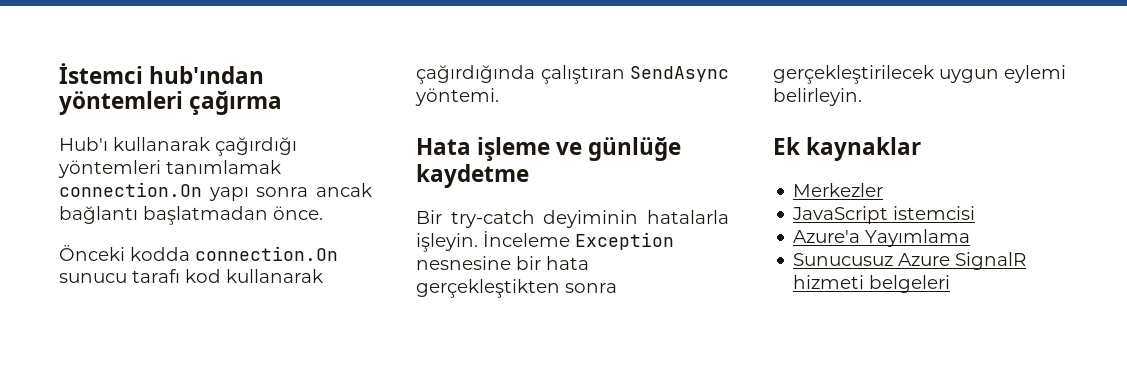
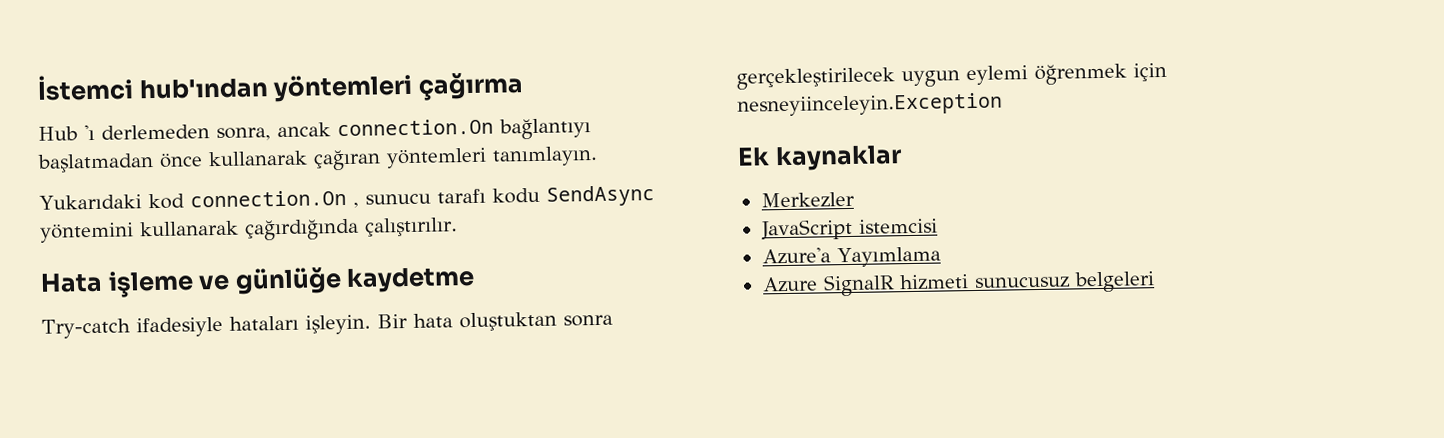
- Hub'ı kullanarak çağırdığı yöntemleri tanımlamak connection.On yapı sonra ancak bağlantı başlatmadan önce.
- Önceki kodda connection.On sunucu tarafı kod kullanarak çağırdığında çalıştıran SendAsync yöntemi.
+ Hub 'ı derlemeden sonra, ancak connection.On bağlantıyı başlatmadan önce kullanarak çağıran yöntemleri tanımlayın.
+ Yukarıdaki kod connection.On , sunucu tarafı kodu SendAsync yöntemini kullanarak çağırdığında çalıştırılır.
- Bir try-catch deyiminin hatalarla işleyin. İnceleme Exception nesnesine bir hata gerçekleştikten sonra gerçekleştirilecek uygun eylemi belirleyin.
+ Try-catch ifadesiyle hataları işleyin. Bir hata oluştuktan sonra gerçekleştirilecek uygun eylemi öğrenmek için nesneyiinceleyin.Exception
- Sunucusuz Azure SignalR hizmeti belgeleri
+ Azure SignalR hizmeti sunucusuz belgeleri

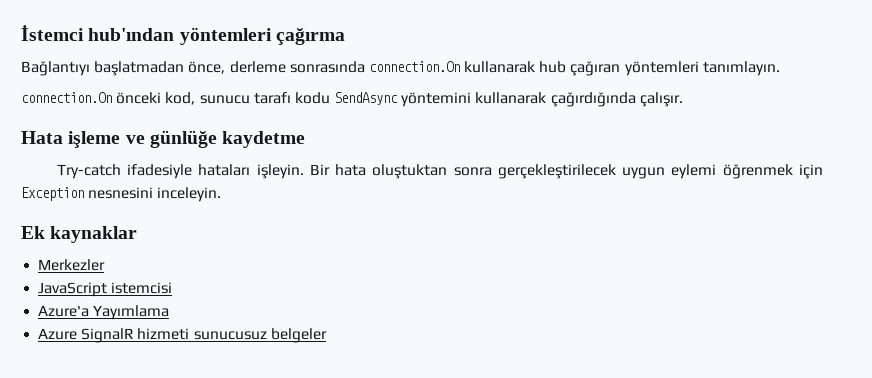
- Hub 'ı derlemeden sonra, ancak connection.On bağlantıyı başlatmadan önce kullanarak çağıran yöntemleri tanımlayın.
+ Bağlantıyı başlatmadan önce, derleme sonrasında connection.On kullanarak hub çağıran yöntemleri tanımlayın.
- Yukarıdaki kod connection.On , sunucu tarafı kodu SendAsync yöntemini kullanarak çağırdığında çalıştırılır.
+ connection.On önceki kod, sunucu tarafı kodu SendAsync yöntemini kullanarak çağırdığında çalışır.
- Bir hata oluştuktan sonra gerçekleştirilecek uygun eylemi öğrenmek için nesneyiinceleyin.Exception
+ Bir hata oluştuktan sonra gerçekleştirilecek uygun eylemi öğrenmek için Exception nesnesini inceleyin.
- Azure SignalR hizmeti sunucusuz belgeleri
+ Azure SignalR hizmeti sunucusuz belgeler

